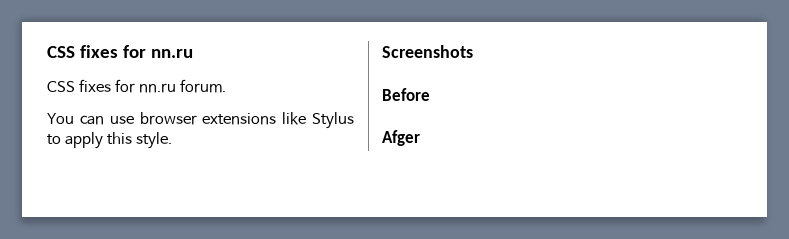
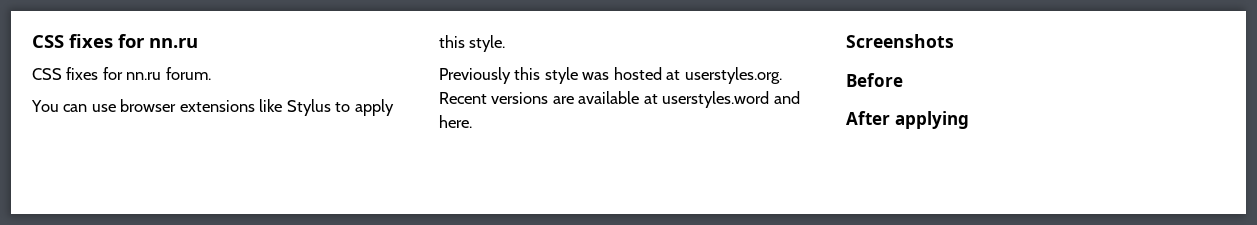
+ Previously this style was hosted at userstyles.org. Recent versions are available at userstyles.word and here.
- Afger
+ After applying

